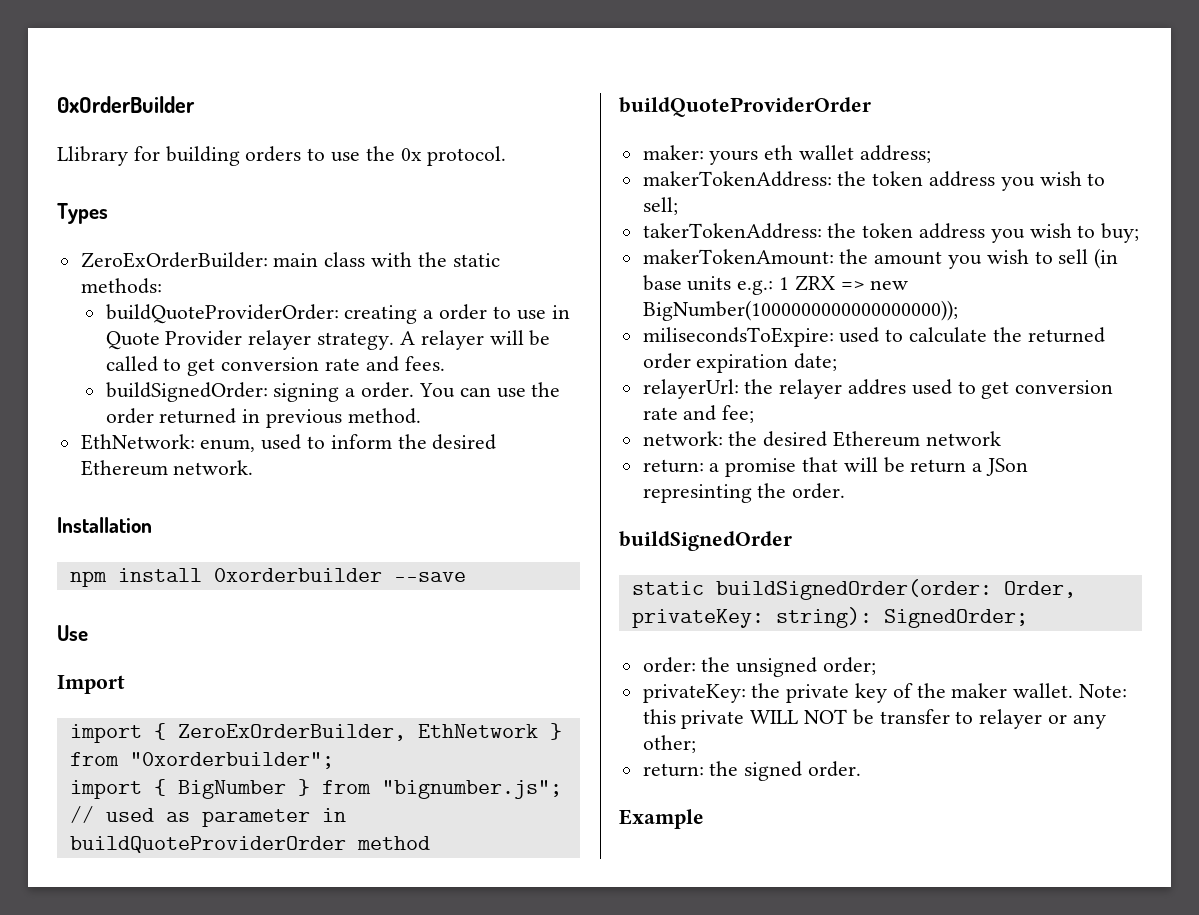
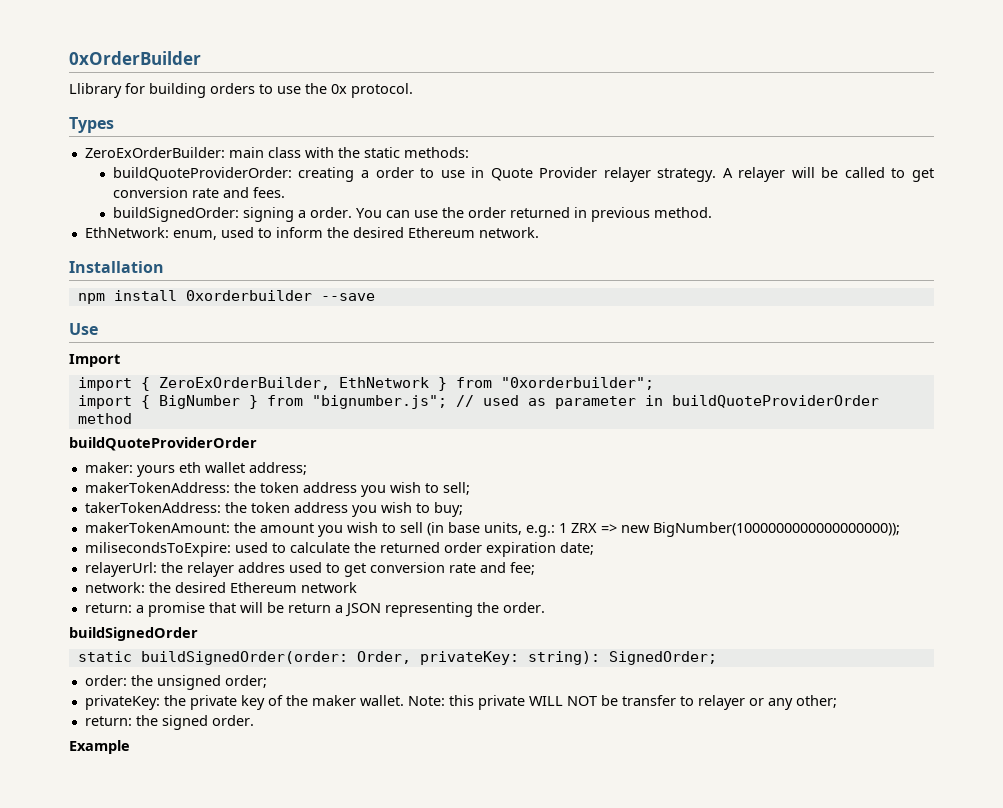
- makerTokenAmount: the amount you wish to sell (in base units e.g.: 1 ZRX => new BigNumber(1000000000000000000));
+ makerTokenAmount: the amount you wish to sell (in base units, e.g.: 1 ZRX => new BigNumber(1000000000000000000));
- return: a promise that will be return a JSon represinting the order.
+ return: a promise that will be return a JSON representing the order.

